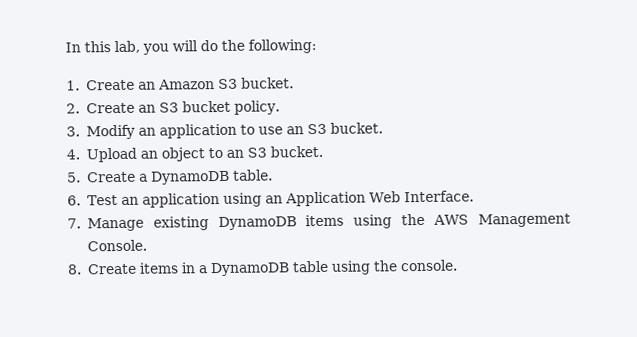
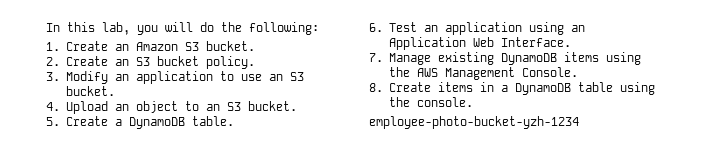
+ employee-photo-bucket-yzh-1234

